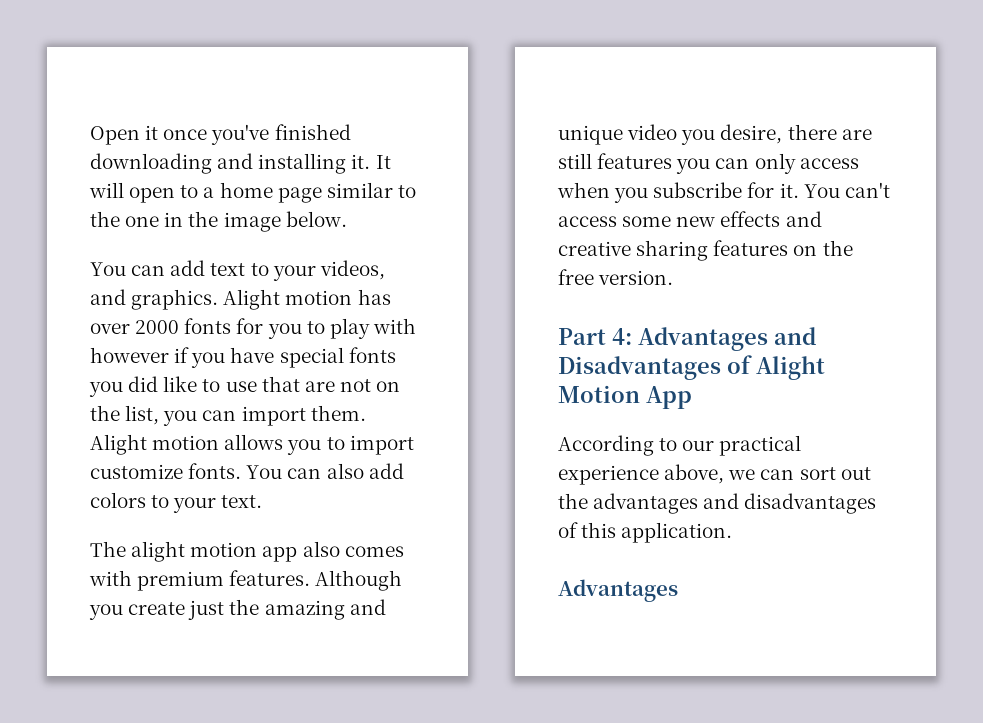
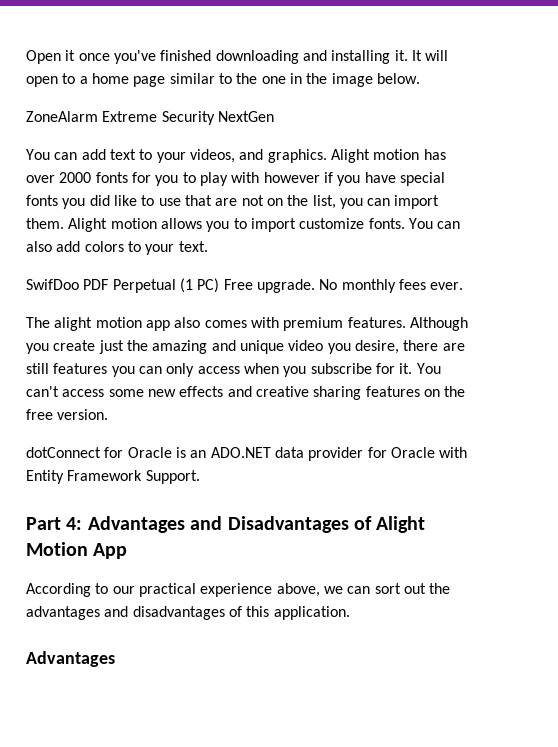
+ ZoneAlarm Extreme Security NextGen
+ SwifDoo PDF Perpetual (1 PC) Free upgrade. No monthly fees ever.
+ dotConnect for Oracle is an ADO.NET data provider for Oracle with Entity Framework Support.

